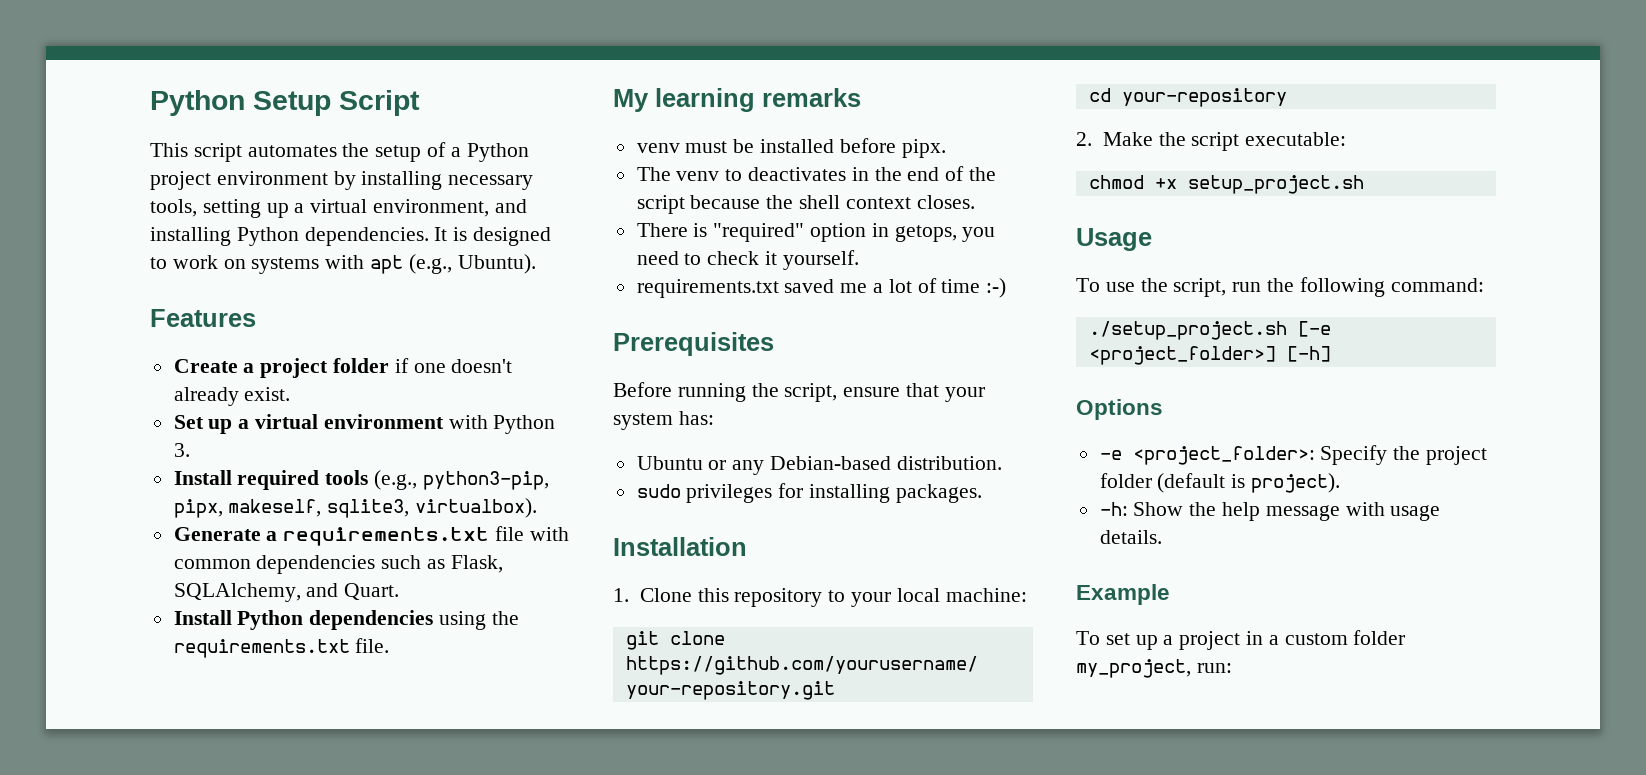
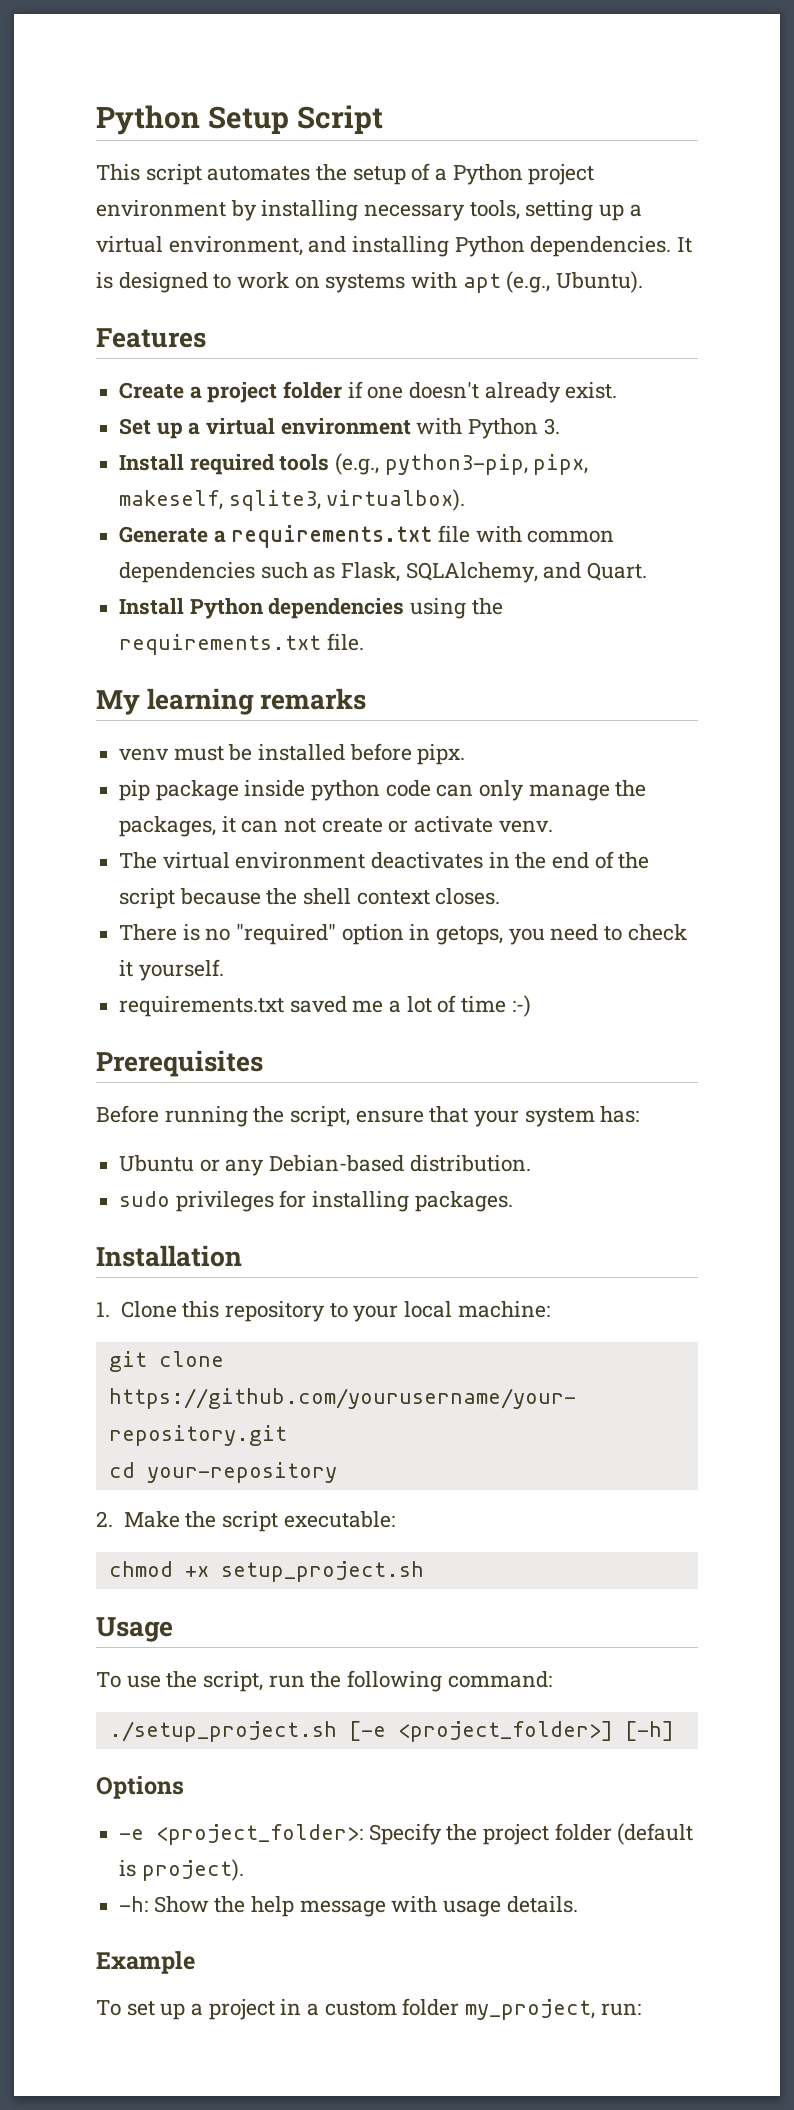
+ pip package inside python code can only manage the packages, it can not create or activate venv.
- The venv to deactivates in the end of the script because the shell context closes.
+ The virtual environment deactivates in the end of the script because the shell context closes.
- There is "required" option in getops, you need to check it yourself.
+ There is no "required" option in getops, you need to check it yourself.

